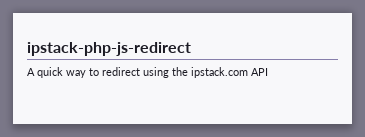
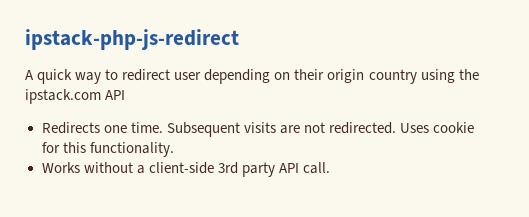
- A quick way to redirect using the ipstack.com API
+ A quick way to redirect user depending on their origin country using the ipstack.com API
+ Redirects one time. Subsequent visits are not redirected. Uses cookie for this functionality.
+ Works without a client-side 3rd party API call.

